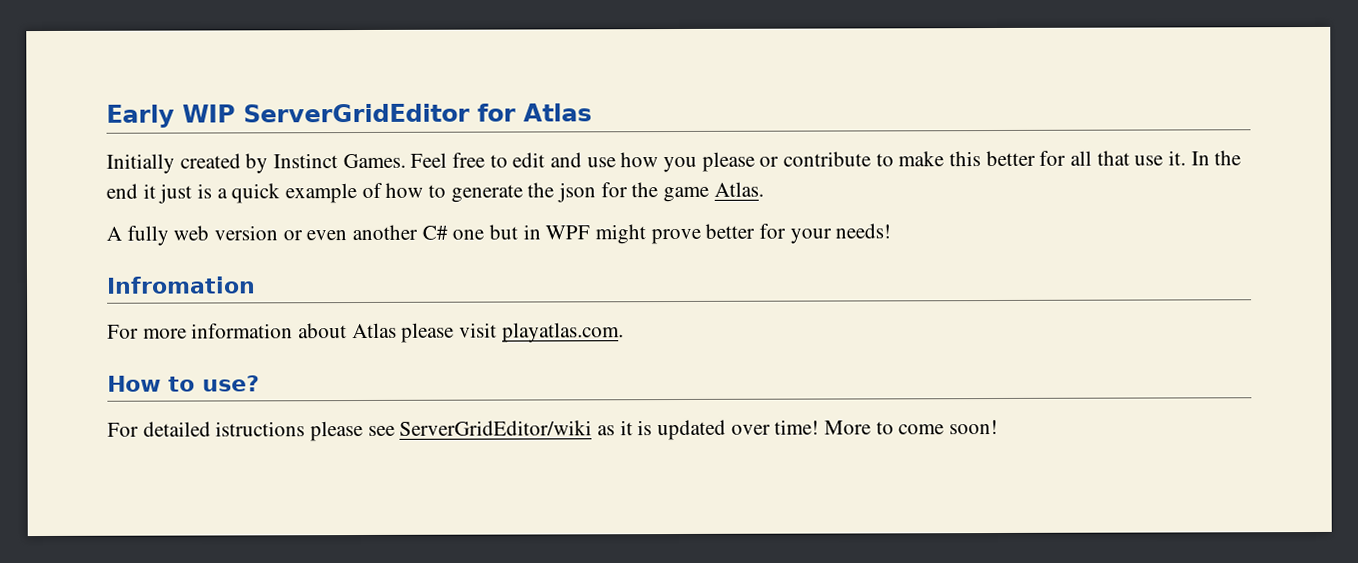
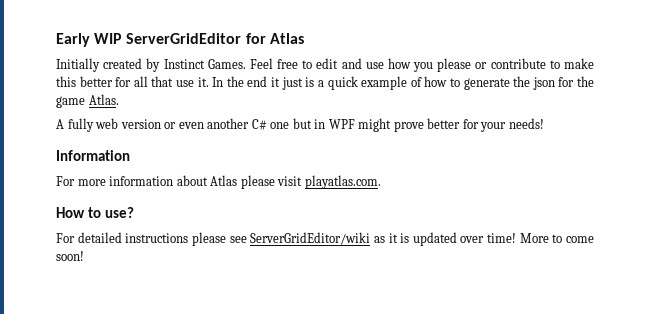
- Infromation
+ Information
- For detailed istructions please see ServerGridEditor/wiki as it is updated over time!
+ For detailed instructions please see ServerGridEditor/wiki as it is updated over time!

